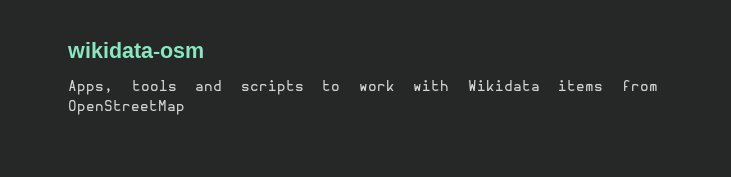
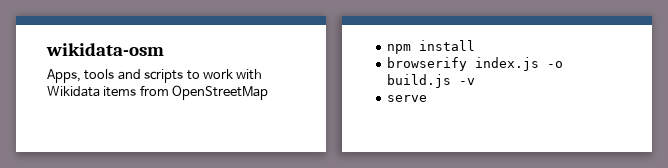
+ npm install
+ browserify index.js -o build.js -v
+ serve

